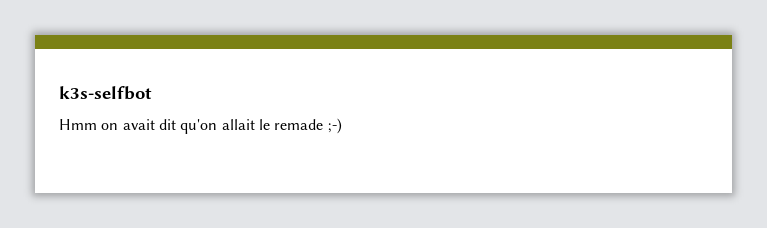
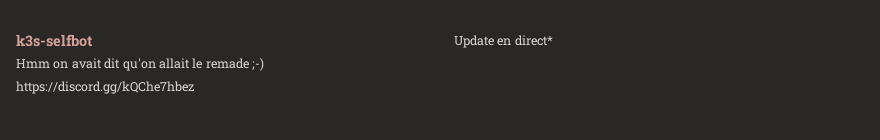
+ https://discord.gg/kQChe7hbez
+ Update en direct*

